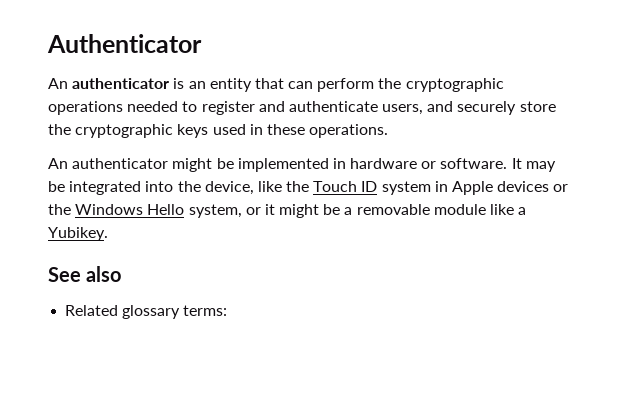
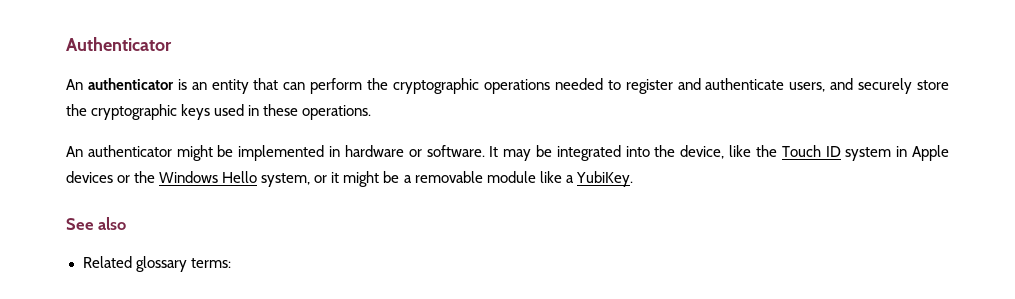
- It may be integrated into the device, like the Touch ID system in Apple devices or the Windows Hello system, or it might be a removable module like a Yubikey.
+ It may be integrated into the device, like the Touch ID system in Apple devices or the Windows Hello system, or it might be a removable module like a YubiKey.

